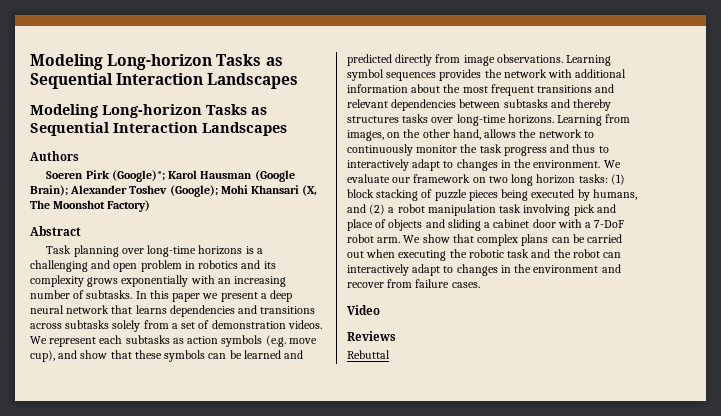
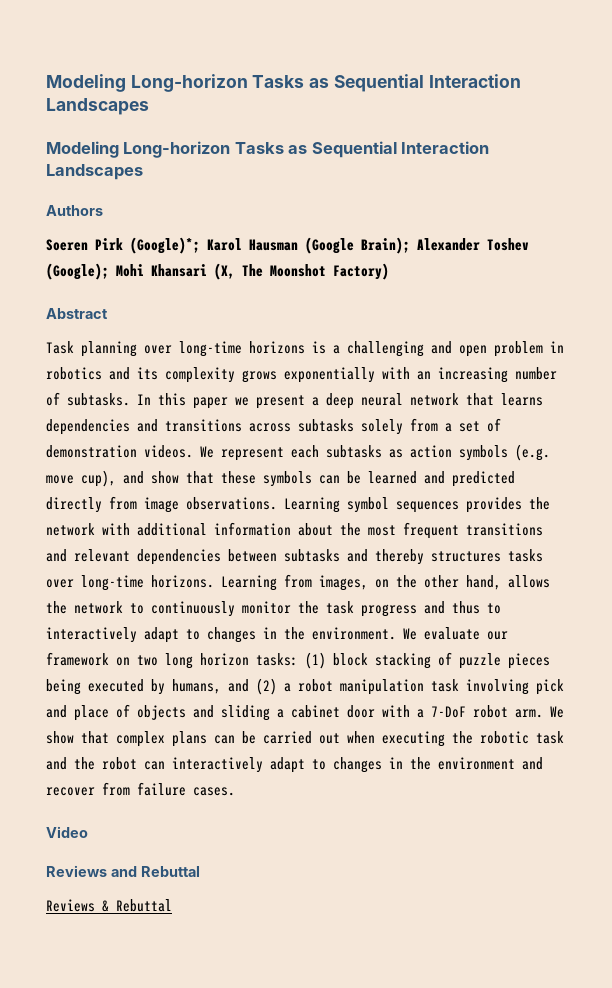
- Reviews
- Rebuttal
+ Reviews and Rebuttal
+ Reviews & Rebuttal

